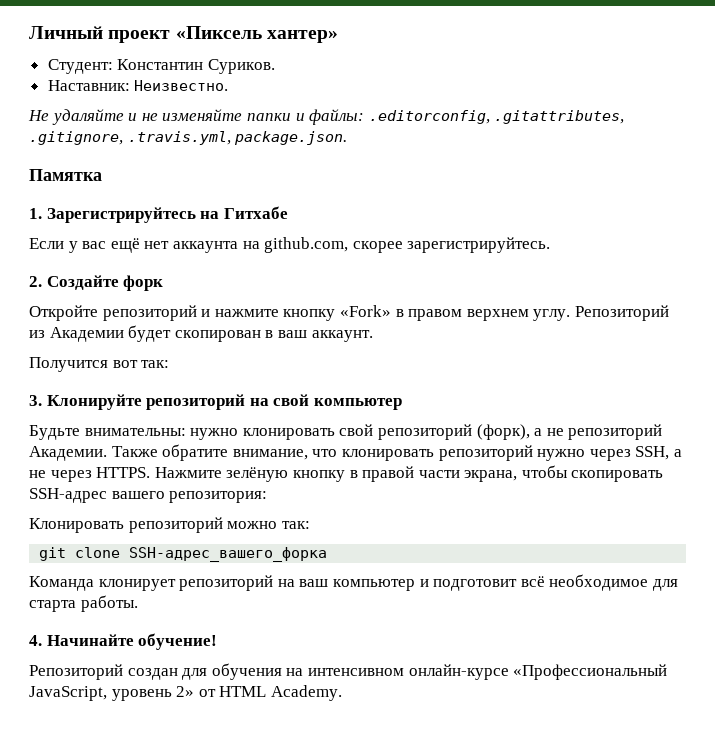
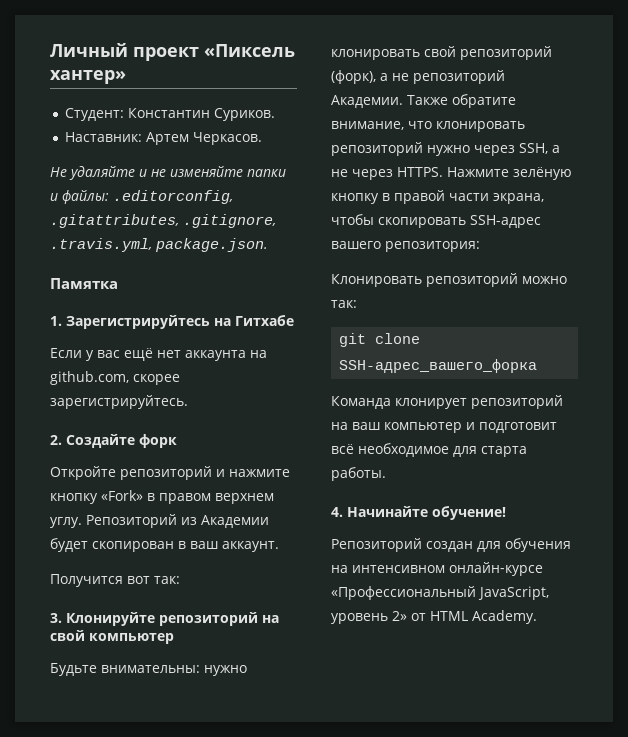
- Наставник: Неизвестно.
+ Наставник: Артем Черкасов.

